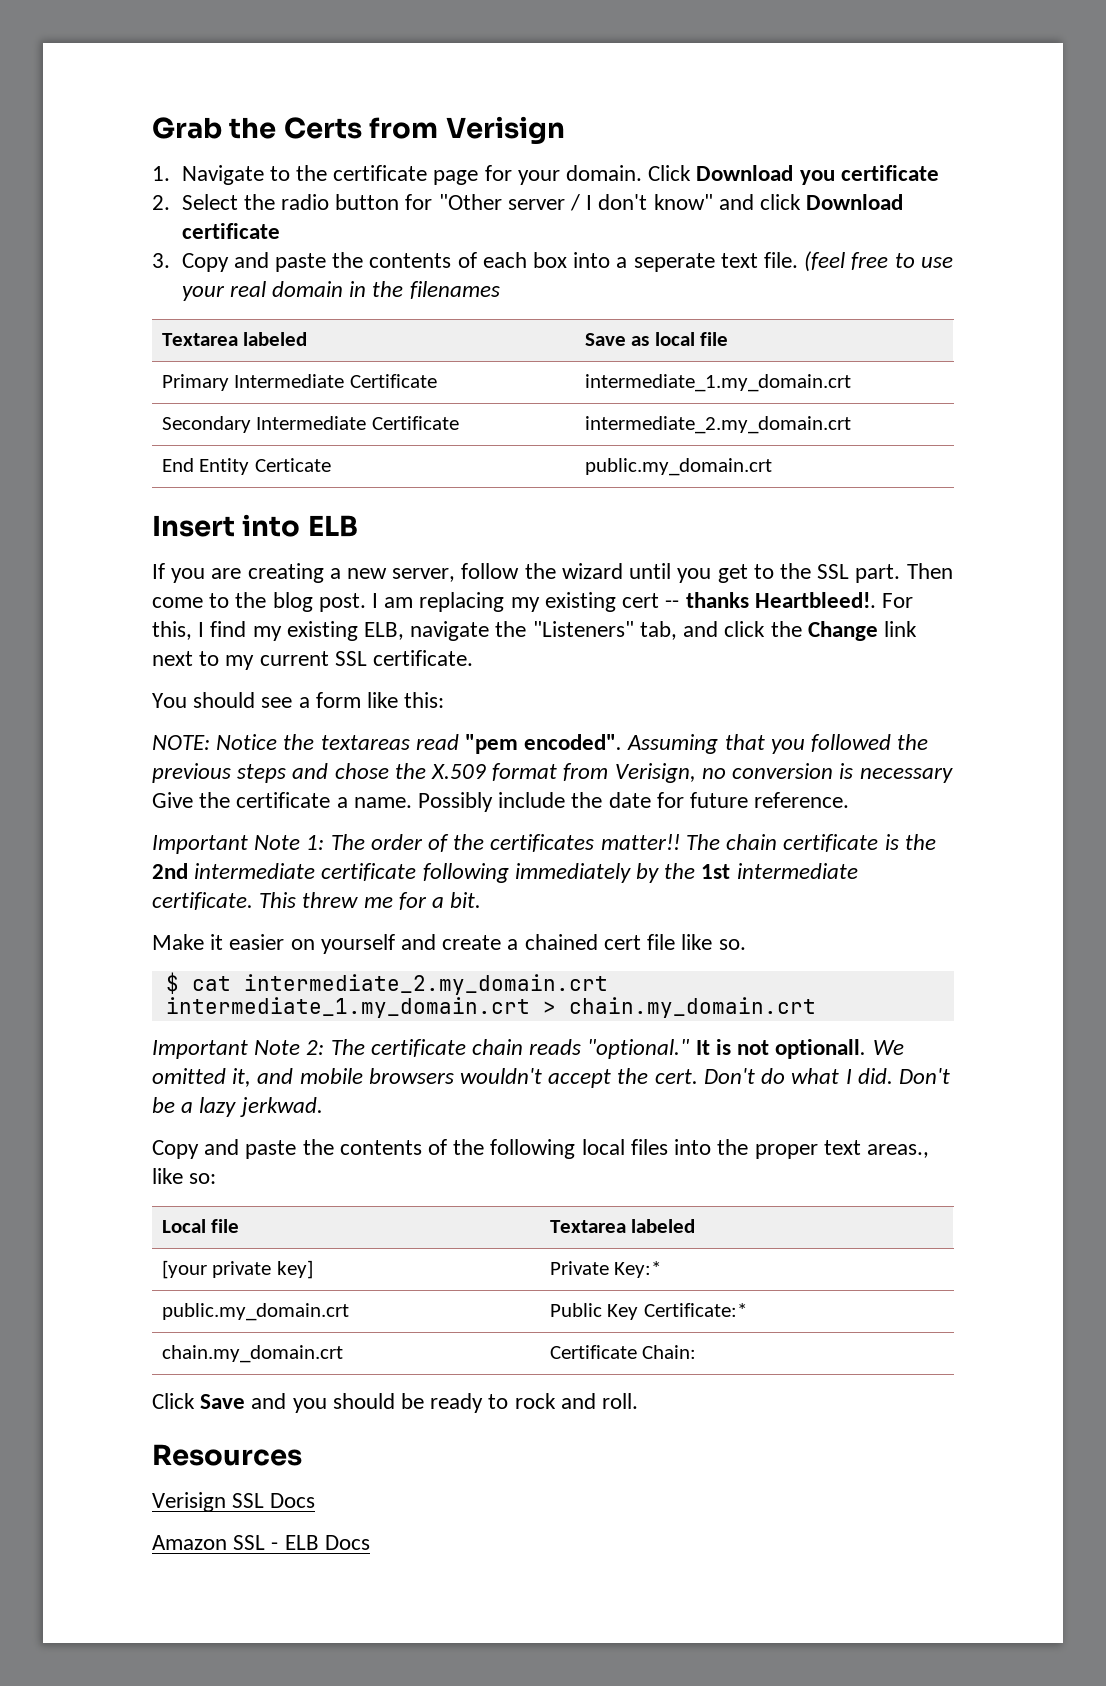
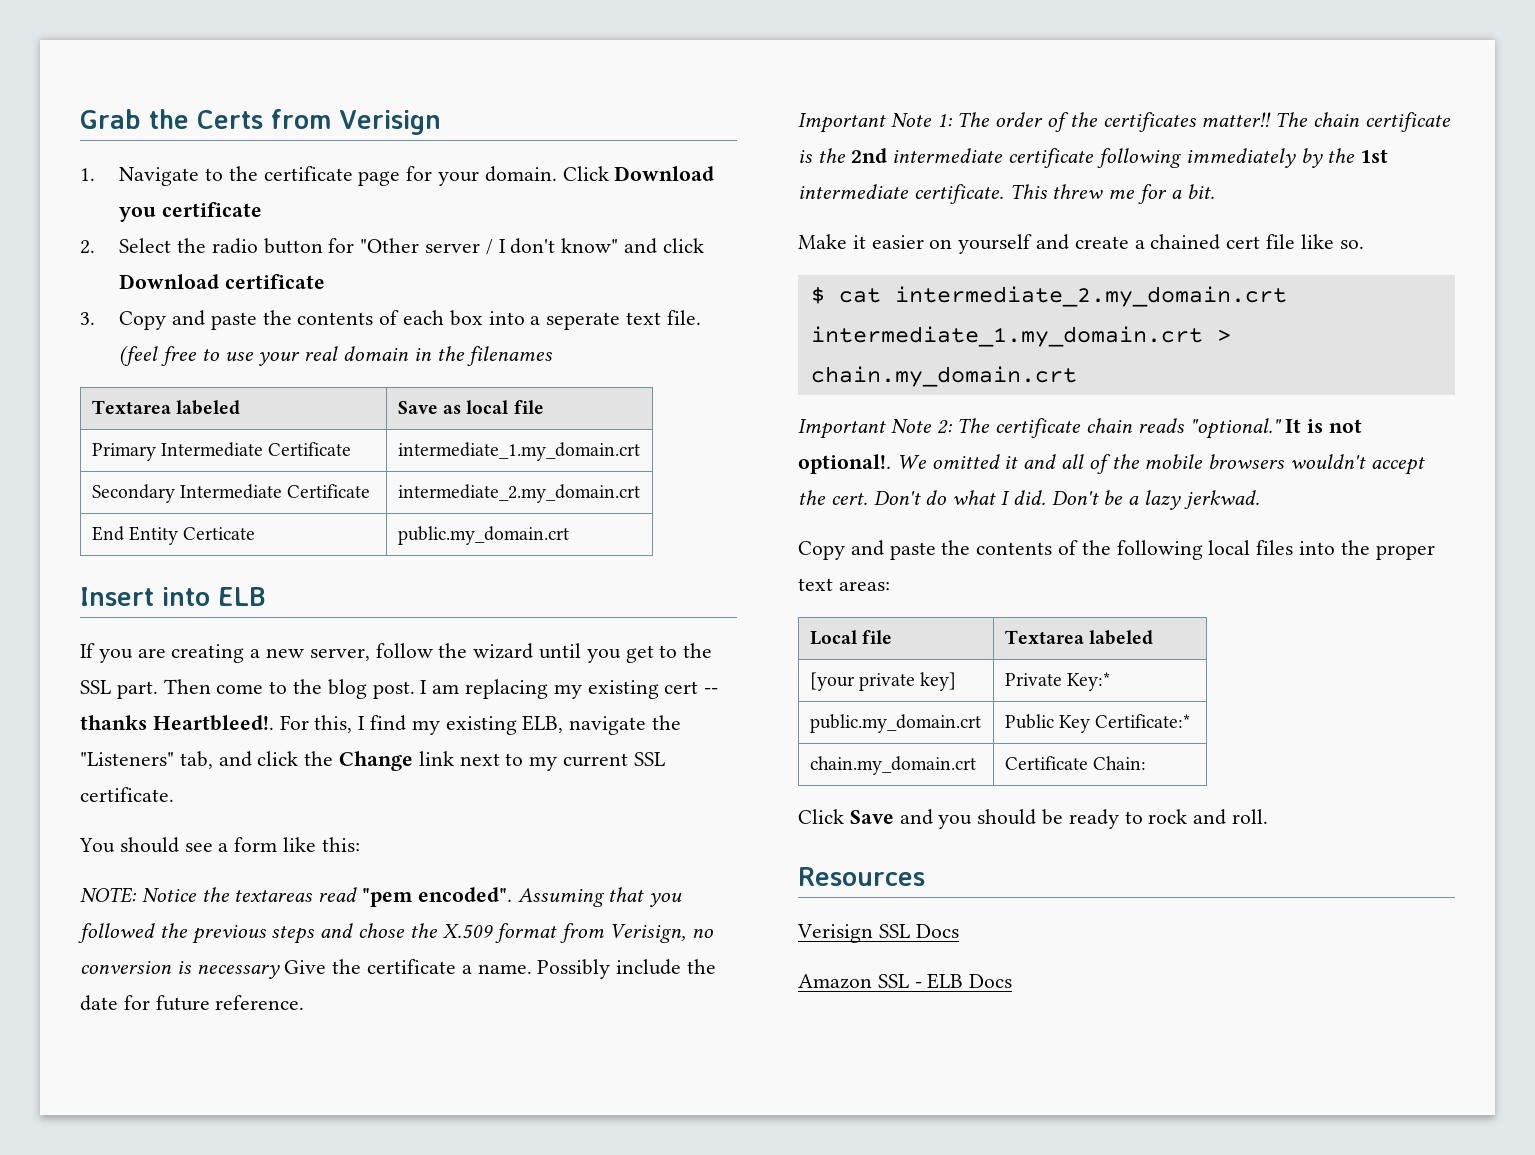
- It is not optionall.
+ It is not optional!.
- We omitted it, and mobile browsers wouldn't accept the cert.
+ We omitted it and all of the mobile browsers wouldn't accept the cert.
- Copy and paste the contents of the following local files into the proper text areas., like so:
+ Copy and paste the contents of the following local files into the proper text areas:

